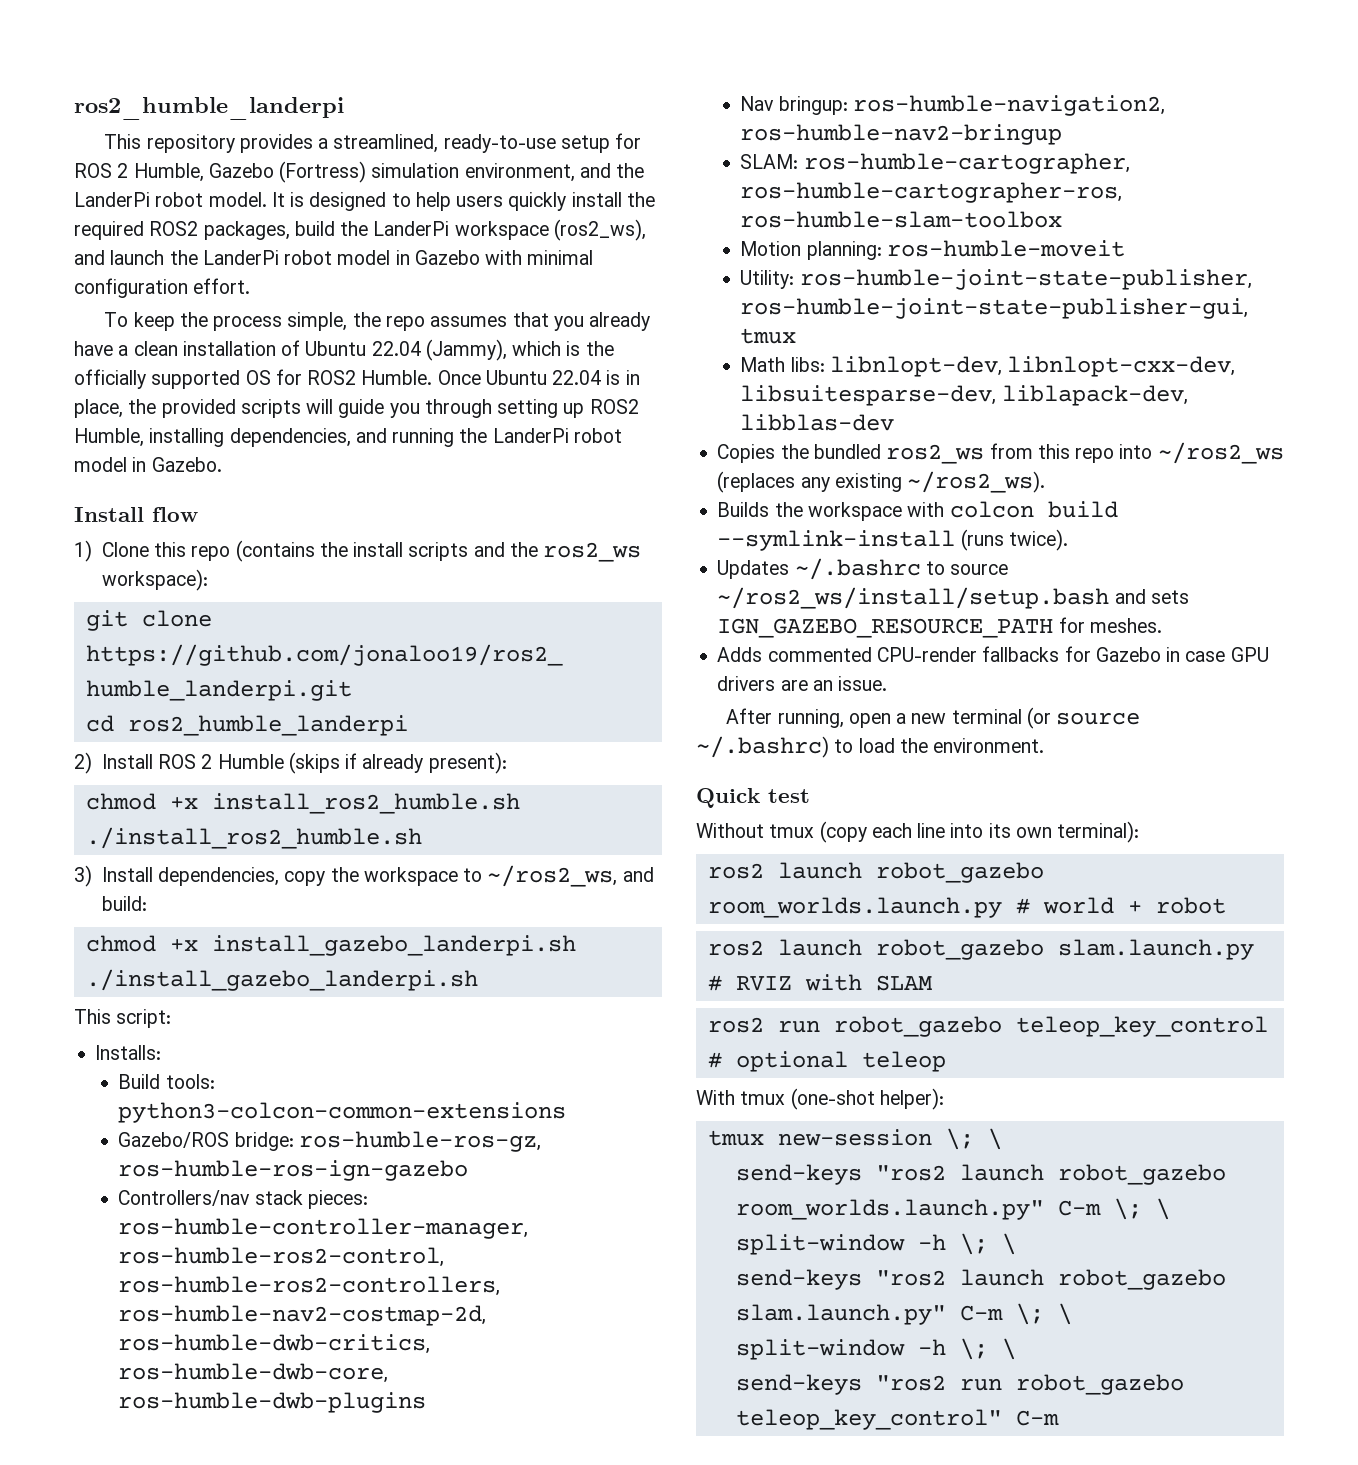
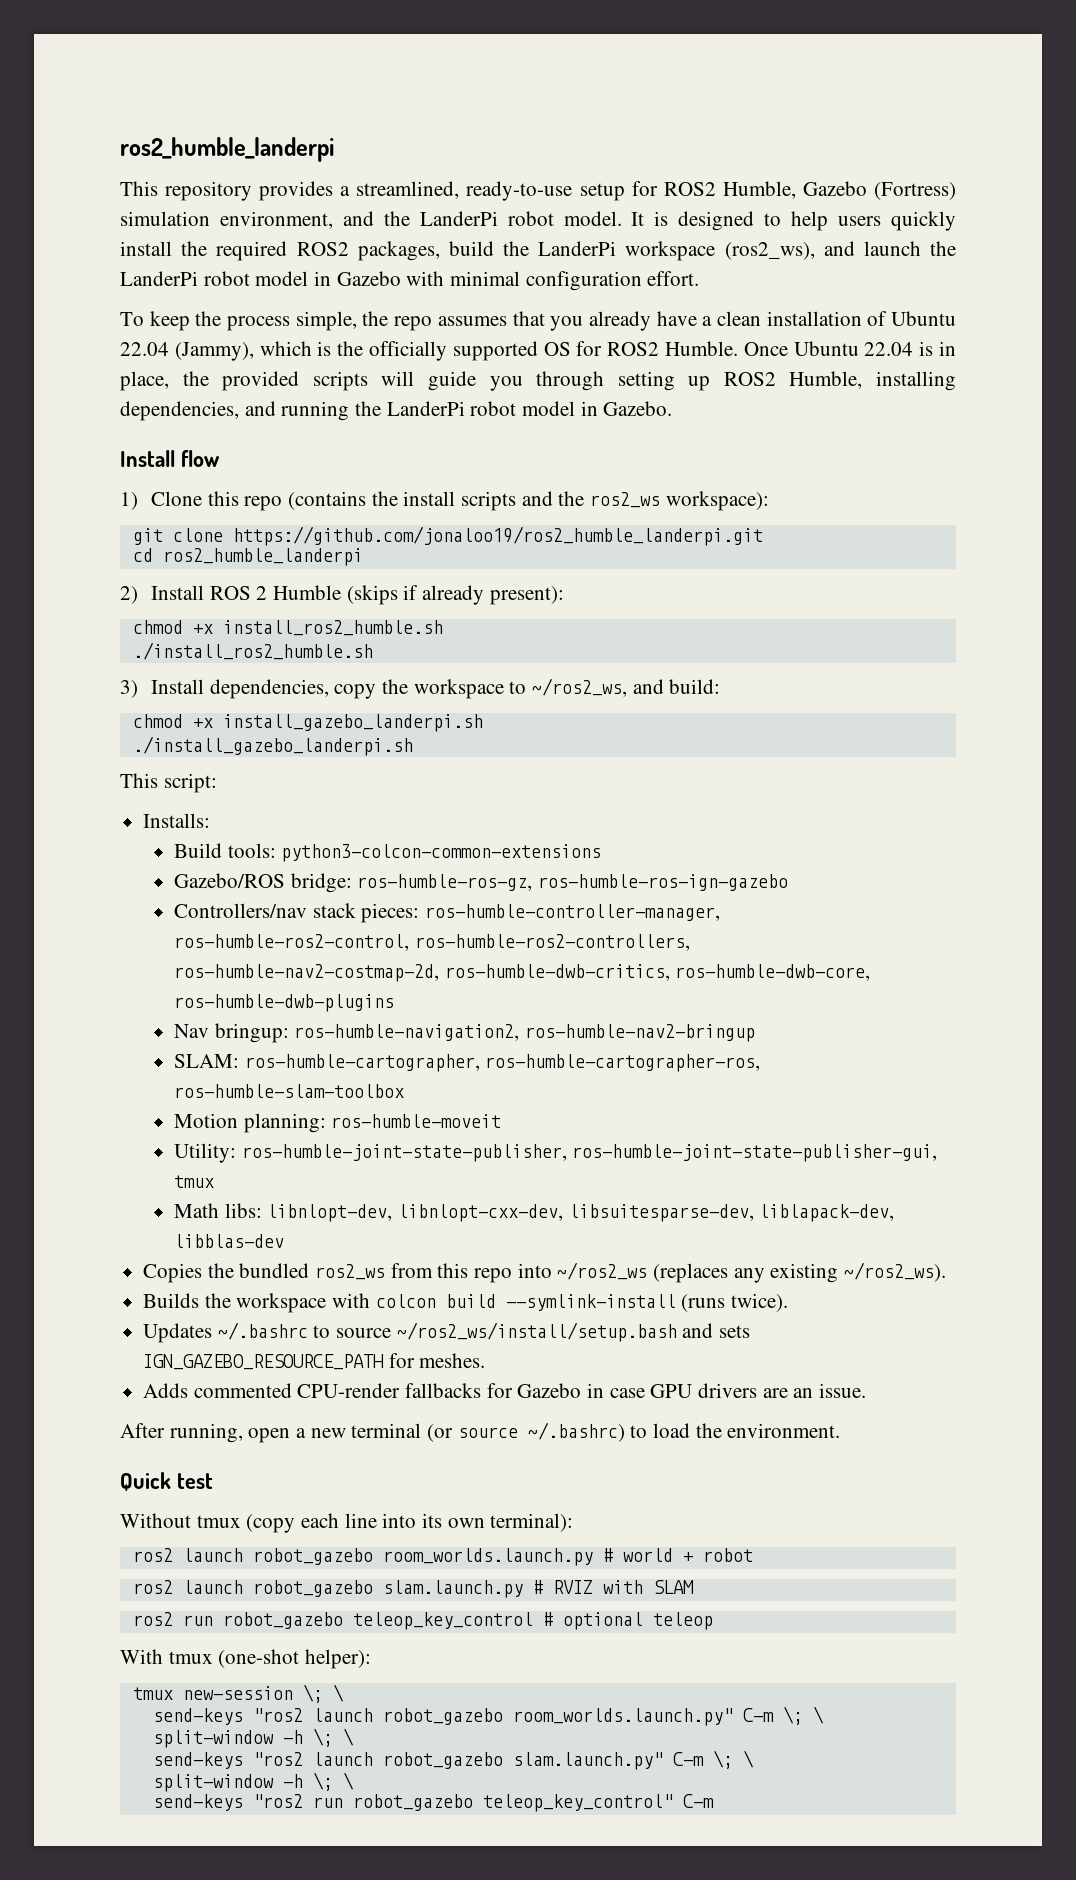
- This repository provides a streamlined, ready-to-use setup for ROS 2 Humble, Gazebo (Fortress) simulation environment, and the LanderPi robot model.
+ This repository provides a streamlined, ready-to-use setup for ROS2 Humble, Gazebo (Fortress) simulation environment, and the LanderPi robot model.

